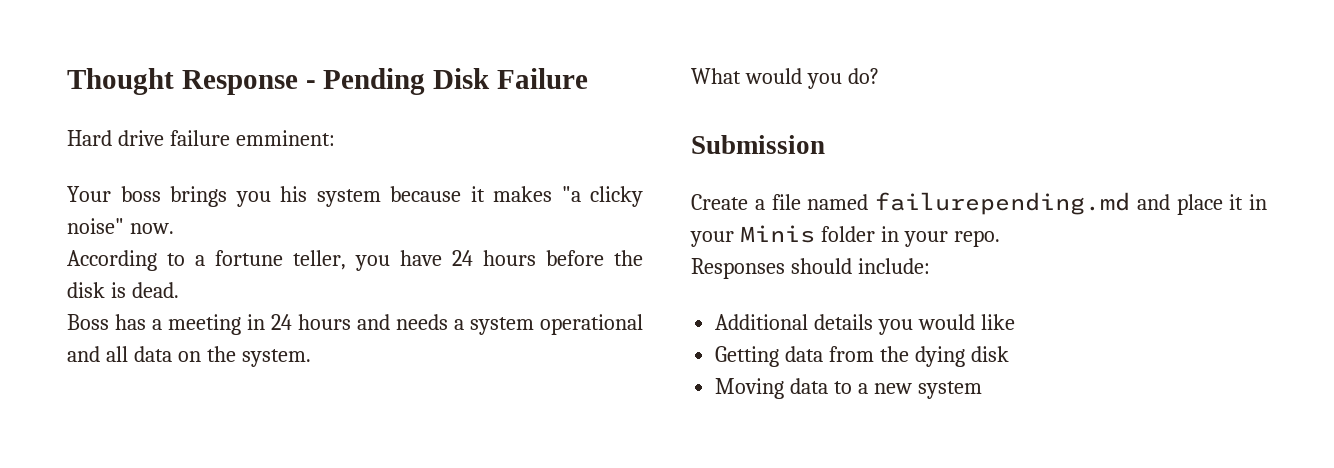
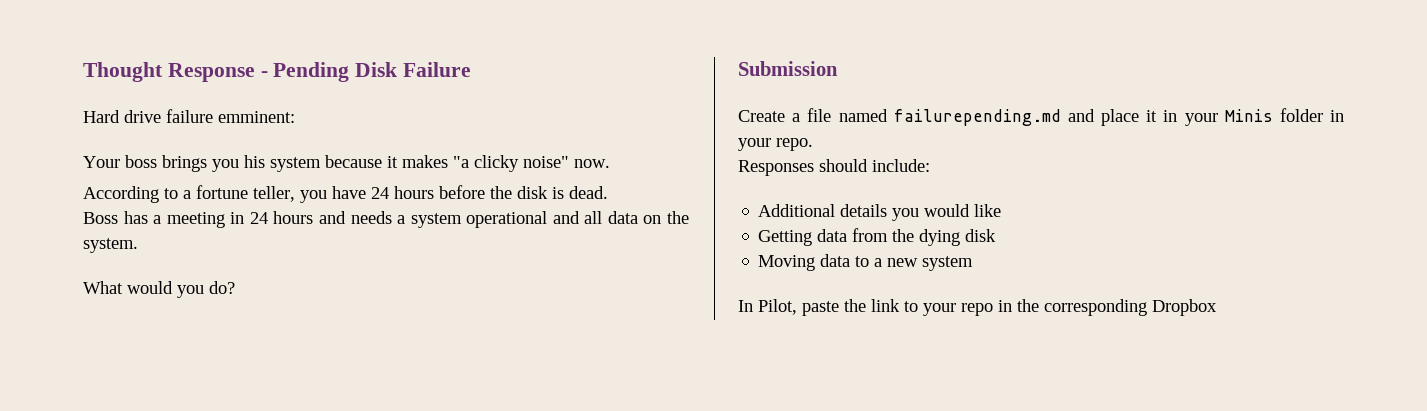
+ In Pilot, paste the link to your repo in the corresponding Dropbox

